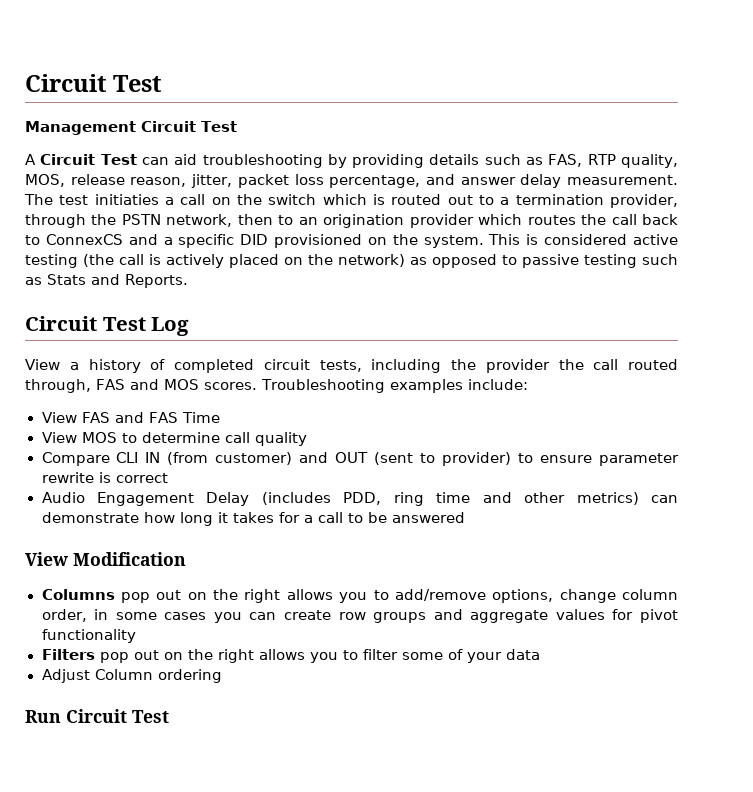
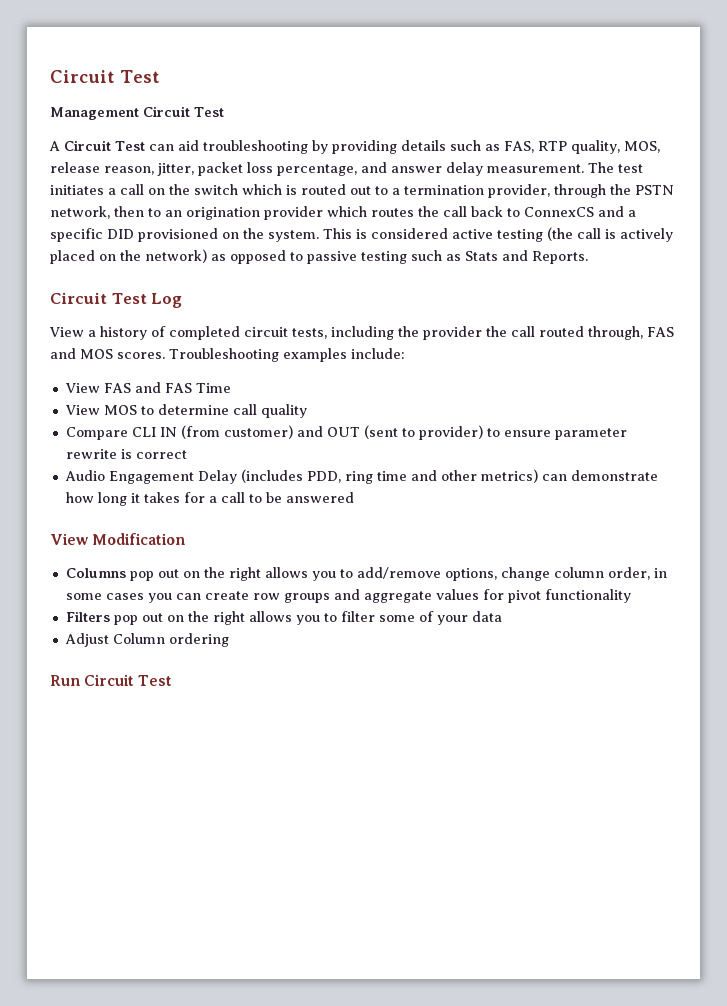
- The test initiaties a call on the switch which is routed out to a termination provider, through the PSTN network, then to an origination provider which routes the call back to ConnexCS and a specific DID provisioned on the system.
+ The test initiates a call on the switch which is routed out to a termination provider, through the PSTN network, then to an origination provider which routes the call back to ConnexCS and a specific DID provisioned on the system.

